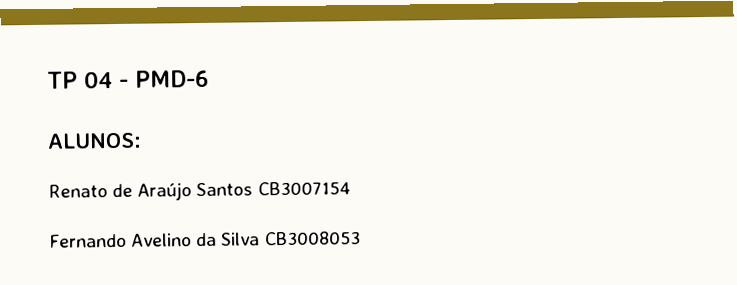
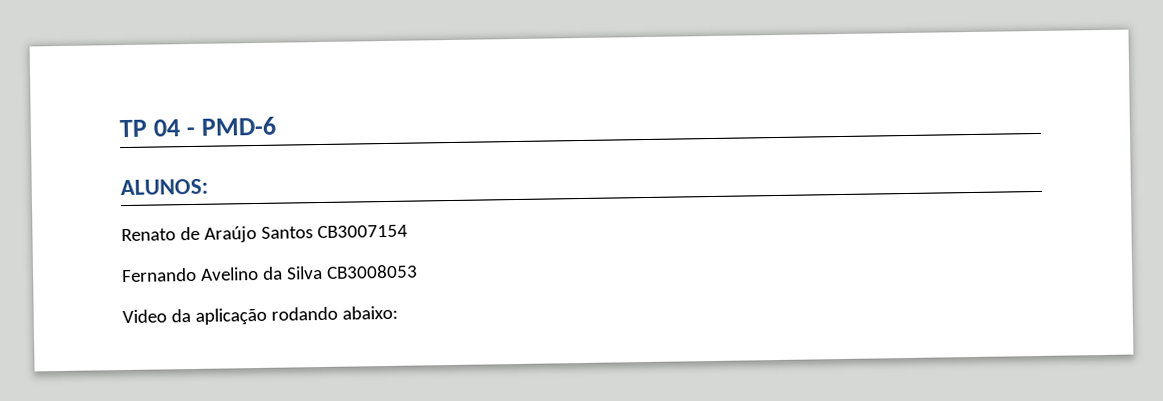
+ Video da aplicação rodando abaixo:

